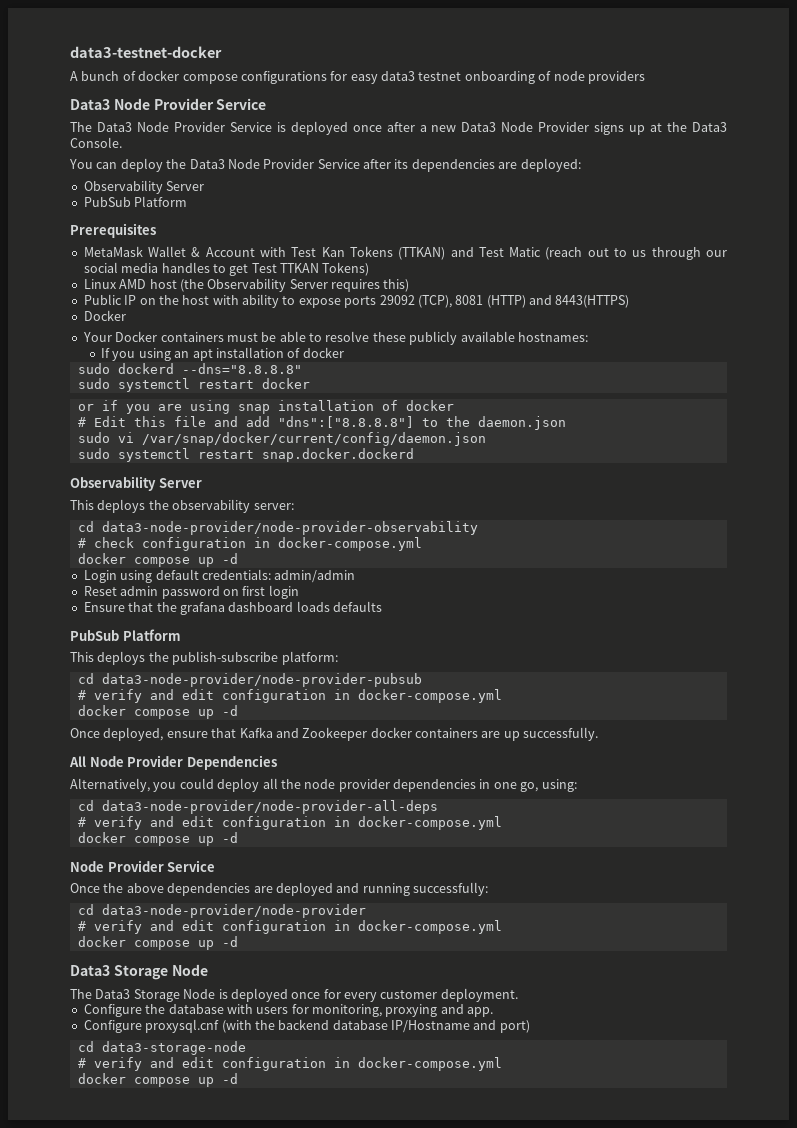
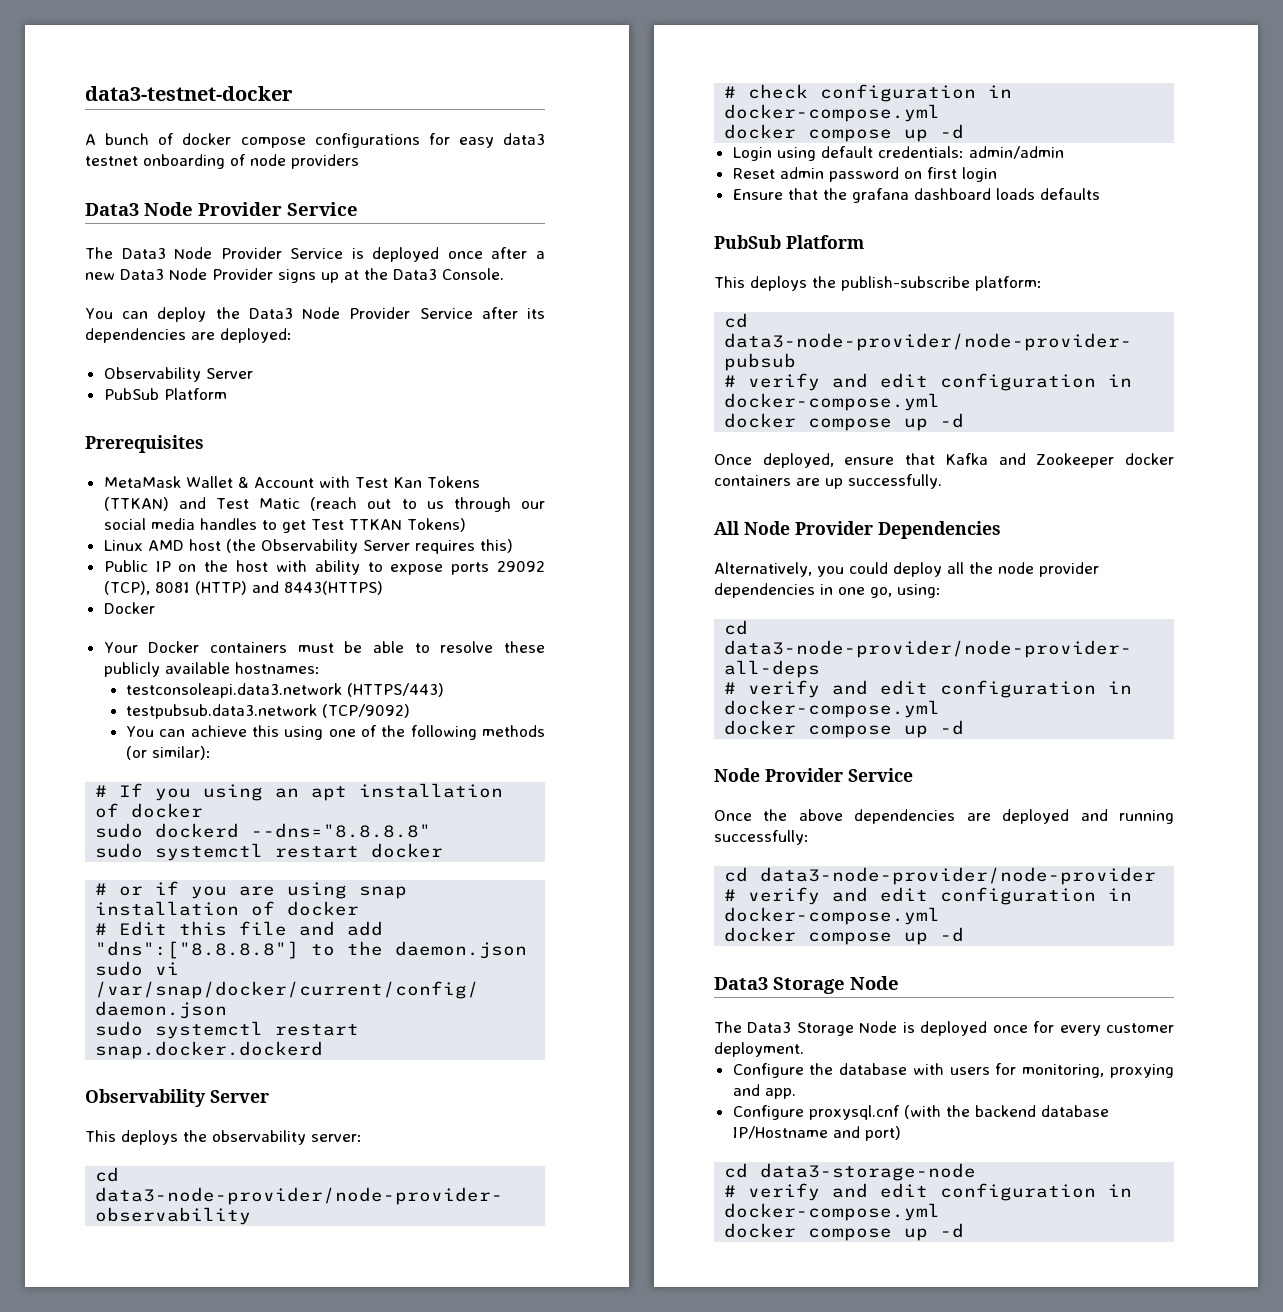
- If you using an apt installation of docker
+ testconsoleapi.data3.network (HTTPS/443)
+ testpubsub.data3.network (TCP/9092)
+ You can achieve this using one of the following methods (or similar):
+ # If you using an apt installation of docker
- or if you are using snap installation of docker
+ # or if you are using snap installation of docker

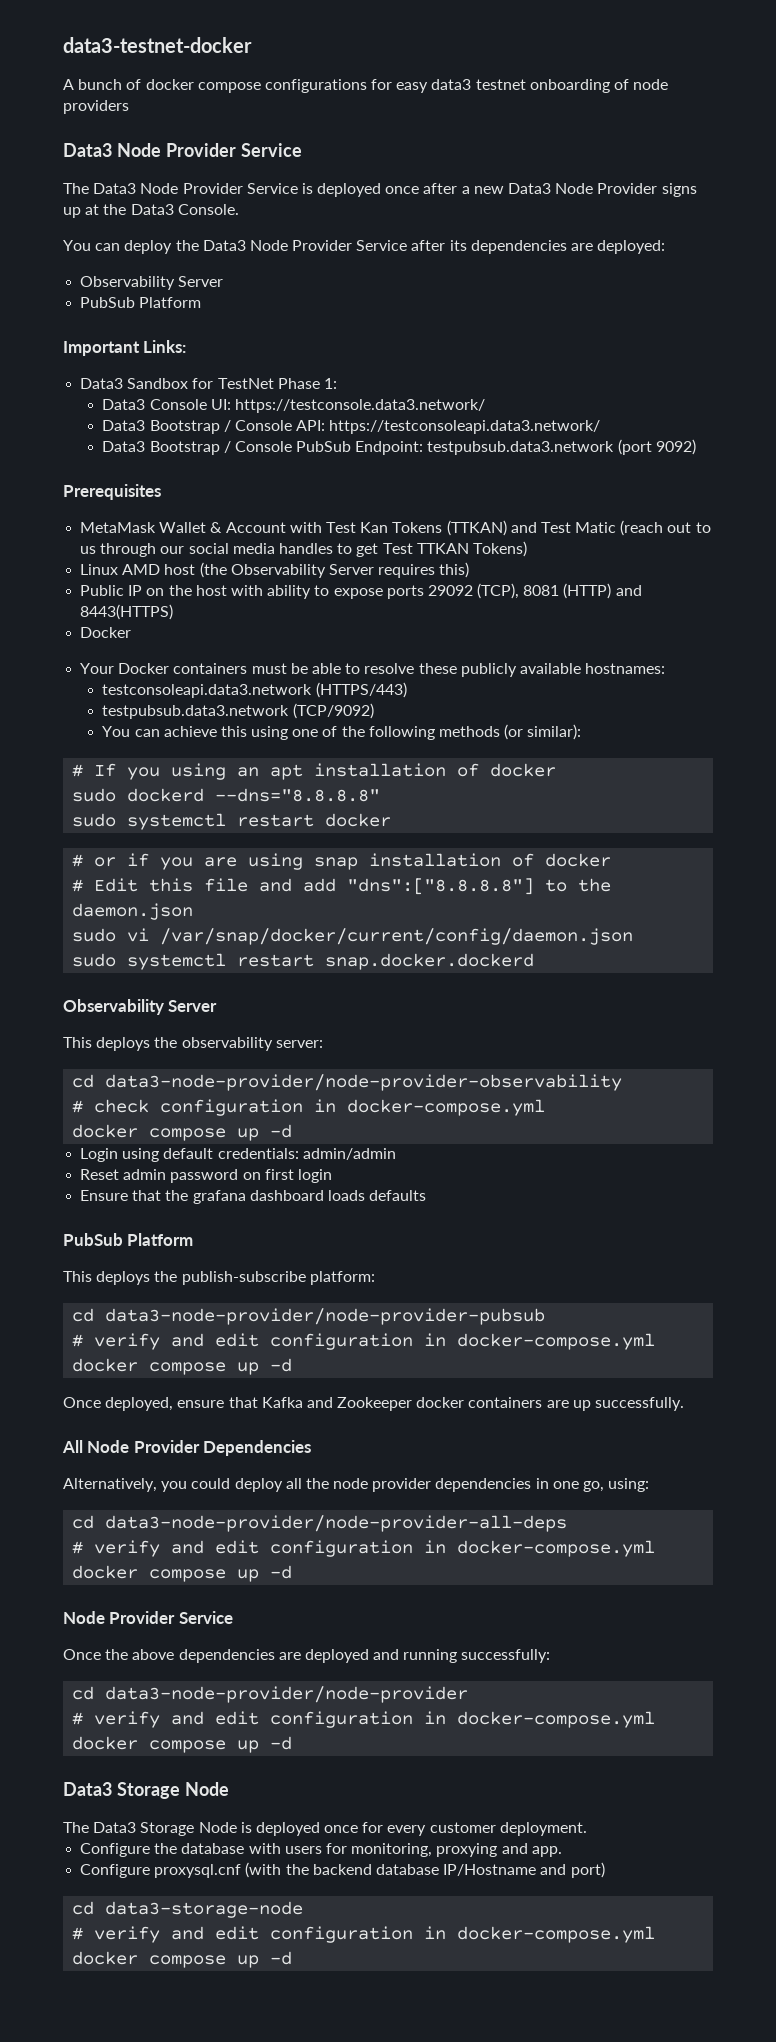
+ Important Links:
+ Data3 Sandbox for TestNet Phase 1:
+ Data3 Console UI: https://testconsole.data3.network/
+ Data3 Bootstrap / Console API: https://testconsoleapi.data3.network/
+ Data3 Bootstrap / Console PubSub Endpoint: testpubsub.data3.network (port 9092)

